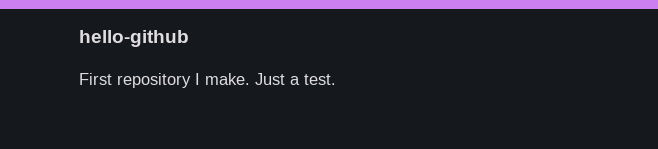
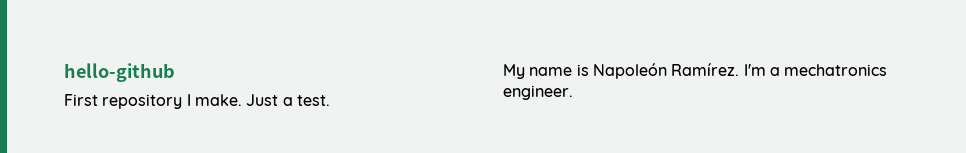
+ My name is Napoleón Ramírez. I'm a mechatronics engineer.

